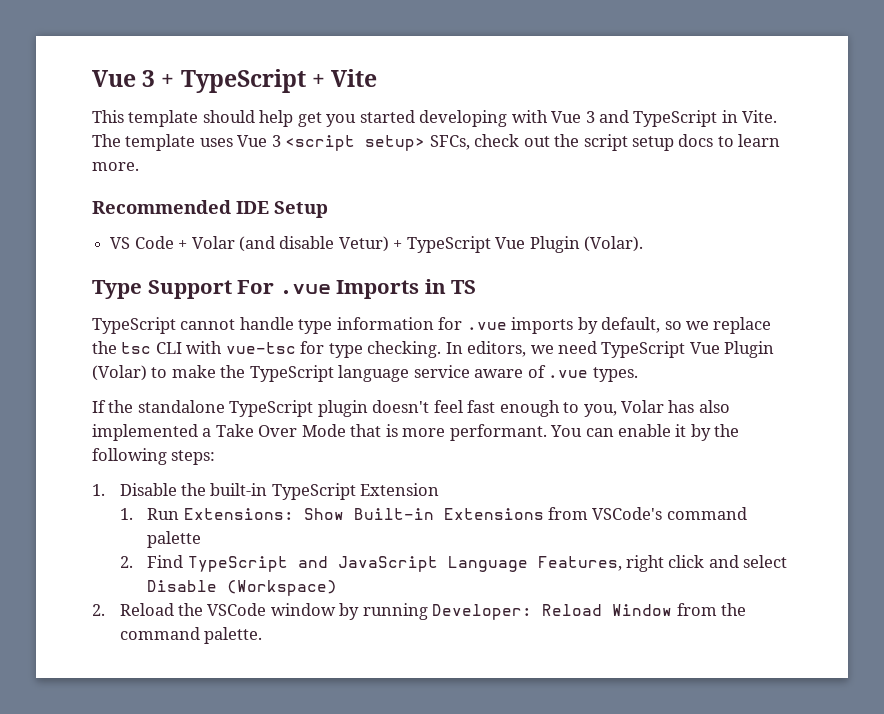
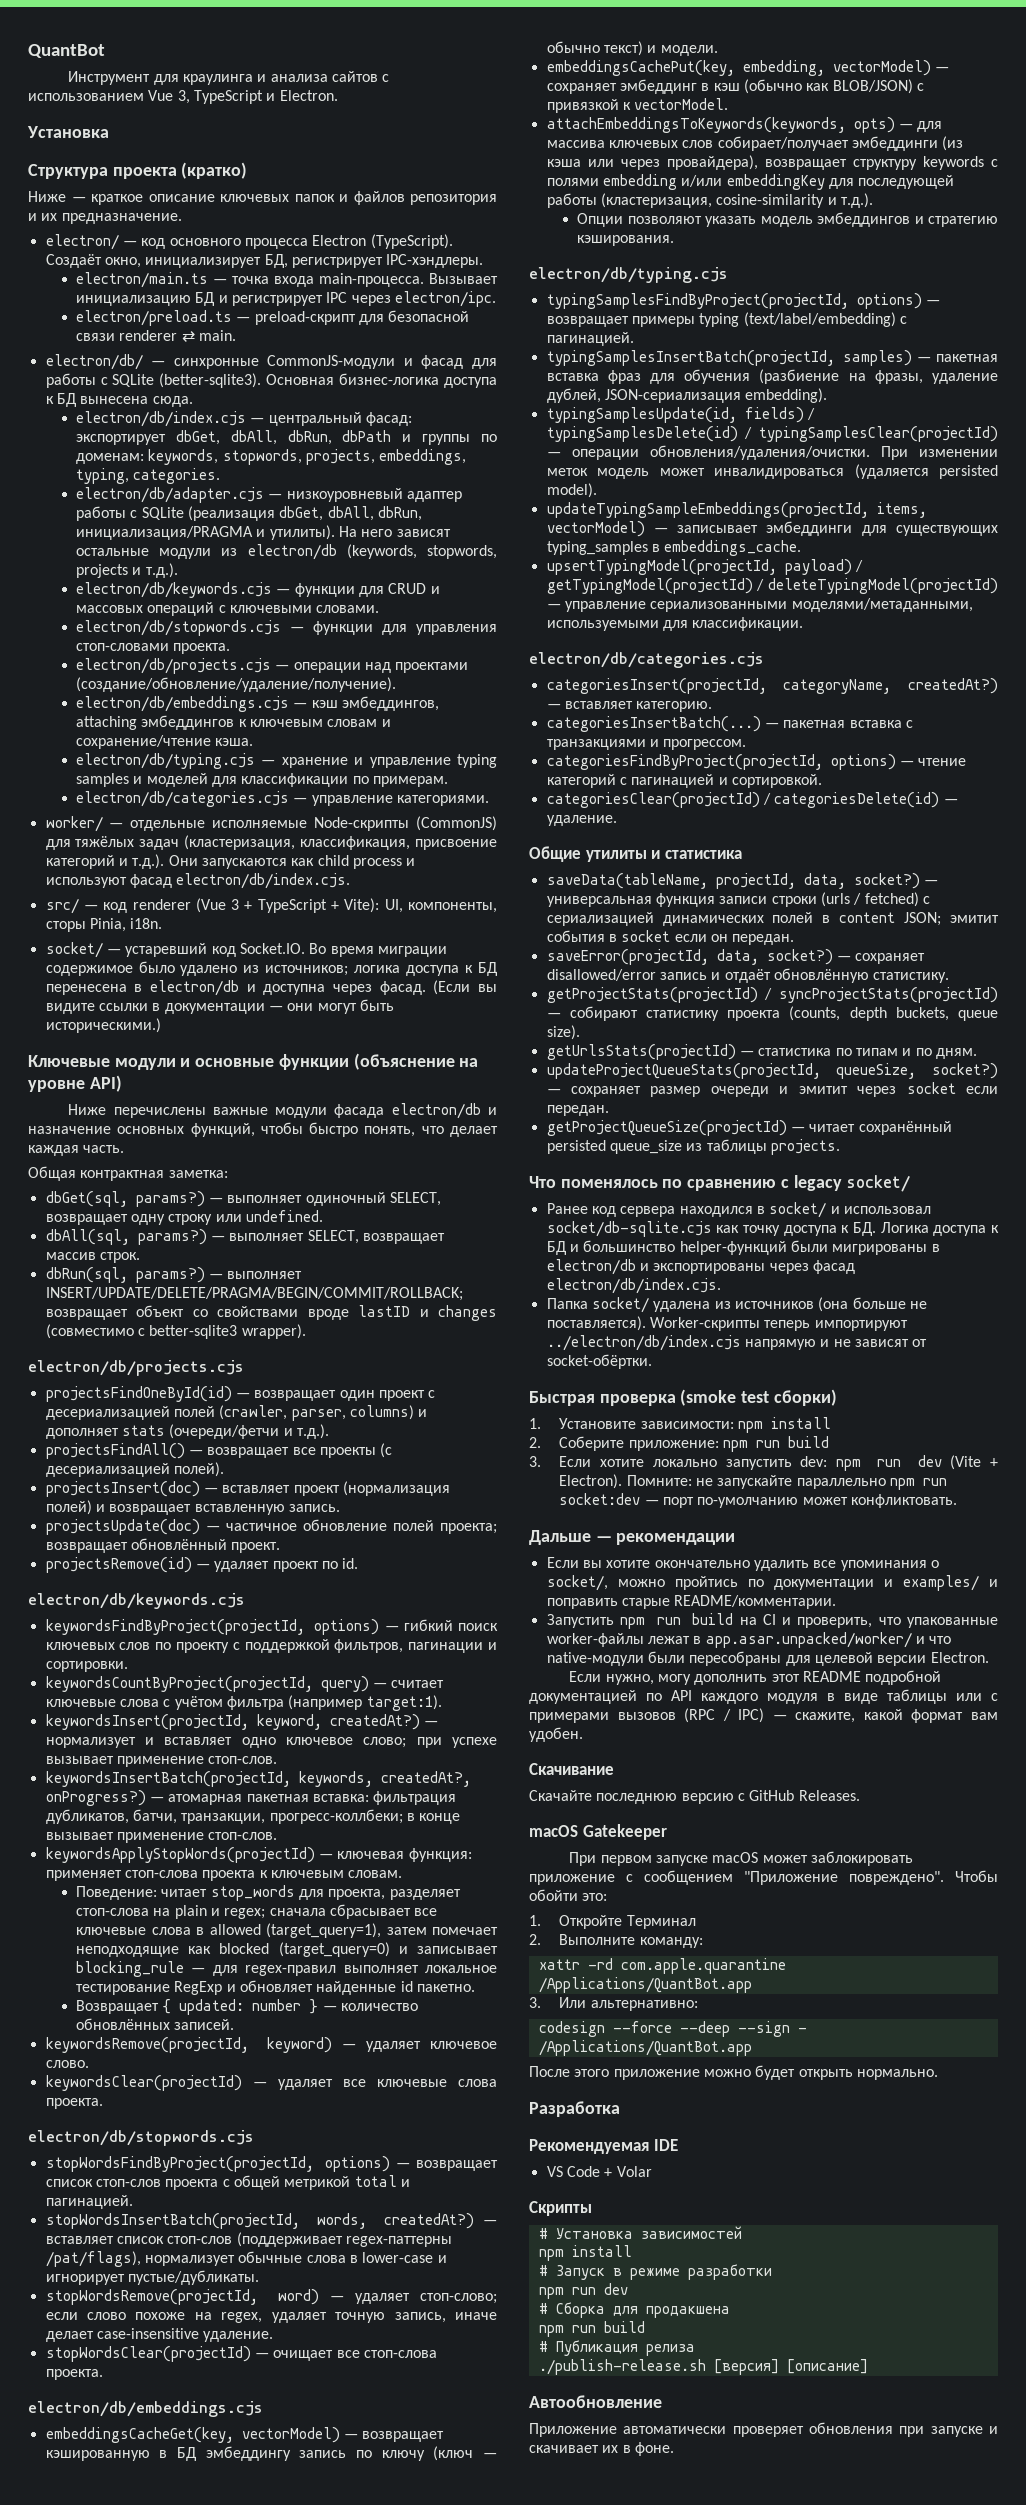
- Vue 3 + TypeScript + Vite
- This template should help get you started developing with Vue 3 and TypeScript in Vite. The template uses Vue 3 <script setup> SFCs, check out the script setup docs to learn more.
- Recommended IDE Setup
+ QuantBot
+ Инструмент для краулинга и анализа сайтов с использованием Vue 3, TypeScript и Electron.
+ Установка
+ Структура проекта (кратко)
+ Ниже — краткое описание ключевых папок и файлов репозитория и их предназначение.
+ electron/ — код основного процесса Electron (TypeScript). Создаёт окно, инициализирует БД, регистрирует IPC-хэндлеры.
+ electron/main.ts — точка входа main-процесса. Вызывает инициализацию БД и регистрирует IPC через electron/ipc.
+ electron/preload.ts — preload-скрипт для безопасной связи renderer ⇄ main.
+ electron/db/ — синхронные CommonJS-модули и фасад для работы с SQLite (better-sqlite3). Основная бизнес-логика доступа к БД вынесена сюда.
+ electron/db/index.cjs — центральный фасад: экспортирует dbGet, dbAll, dbRun, dbPath и группы по доменам: keywords, stopwords, projects, embeddings, typing, categories.
+ electron/db/adapter.cjs — низкоуровневый адаптер работы с SQLite (реализация dbGet, dbAll, dbRun, инициализация/PRAGMA и утилиты). На него зависят остальные модули из electron/db (keywords, stopwords, projects и т.д.).
+ electron/db/keywords.cjs — функции для CRUD и массовых операций с ключевыми словами.
+ electron/db/stopwords.cjs — функции для управления стоп-словами проекта.
+ electron/db/projects.cjs — операции над проектами (создание/обновление/удаление/получение).
+ electron/db/embeddings.cjs — кэш эмбеддингов, attaching эмбеддингов к ключевым словам и сохранение/чтение кэша.
+ electron/db/typing.cjs — хранение и управление typing samples и моделей для классификации по примерам.
+ electron/db/categories.cjs — управление категориями.
+ worker/ — отдельные исполняемые Node-скрипты (CommonJS) для тяжёлых задач (кластеризация, классификация, присвоение категорий и т.д.). Они запускаются как child process и используют фасад electron/db/index.cjs.
+ src/ — код renderer (Vue 3 + TypeScript + Vite): UI, компоненты, сторы Pinia, i18n.
+ socket/ — устаревший код Socket.IO. Во время миграции содержимое было удалено из источников; логика доступа к БД перенесена в electron/db и доступна через фасад. (Если вы видите ссылки в документации — они могут быть историческими.)
+ Ключевые модули и основные функции (объяснение на уровне API)
+ Ниже перечислены важные модули фасада electron/db и назначение основных функций, чтобы быстро понять, что делает каждая часть.
+ Общая контрактная заметка:
+ dbGet(sql, params?) — выполняет одиночный SELECT, возвращает одну строку или undefined.
+ dbAll(sql, params?) — выполняет SELECT, возвращает массив строк.
+ dbRun(sql, params?) — выполняет INSERT/UPDATE/DELETE/PRAGMA/BEGIN/COMMIT/ROLLBACK; возвращает объект со свойствами вроде lastID и changes (совместимо с better-sqlite3 wrapper).
+ electron/db/projects.cjs
+ projectsFindOneById(id) — возвращает один проект с десериализацией полей (crawler, parser, columns) и дополняет stats (очереди/фетчи и т.д.).
+ projectsFindAll() — возвращает все проекты (с десериализацией полей).
+ projectsInsert(doc) — вставляет проект (нормализация полей) и возвращает вставленную запись.
+ projectsUpdate(doc) — частичное обновление полей проекта; возвращает обновлённый проект.
+ projectsRemove(id) — удаляет проект по id.
+ electron/db/keywords.cjs
+ keywordsFindByProject(projectId, options) — гибкий поиск ключевых слов по проекту с поддержкой фильтров, пагинации и сортировки.
+ keywordsCountByProject(projectId, query) — считает ключевые слова с учётом фильтра (например target:1).
+ keywordsInsert(projectId, keyword, createdAt?) — нормализует и вставляет одно ключевое слово; при успехе вызывает применение стоп-слов.
+ keywordsInsertBatch(projectId, keywords, createdAt?, onProgress?) — атомарная пакетная вставка: фильтрация дубликатов, батчи, транзакции, прогресс-коллбеки; в конце вызывает применение стоп-слов.
+ keywordsApplyStopWords(projectId) — ключевая функция: применяет стоп-слова проекта к ключевым словам.
+ Поведение: читает stop_words для проекта, разделяет стоп-слова на plain и regex; сначала сбрасывает все ключевые слова в allowed (target_query=1), затем помечает неподходящие как blocked (target_query=0) и записывает blocking_rule — для regex-правил выполняет локальное тестирование RegExp и обновляет найденные id пакетно.
+ Возвращает { updated: number } — количество обновлённых записей.
+ keywordsRemove(projectId, keyword) — удаляет ключевое слово.
+ keywordsClear(projectId) — удаляет все ключевые слова проекта.
+ electron/db/stopwords.cjs
+ stopWordsFindByProject(projectId, options) — возвращает список стоп-слов проекта с общей метрикой total и пагинацией.
+ stopWordsInsertBatch(projectId, words, createdAt?) — вставляет список стоп-слов (поддерживает regex-паттерны /pat/flags), нормализует обычные слова в lower-case и игнорирует пустые/дубликаты.
+ stopWordsRemove(projectId, word) — удаляет стоп-слово; если слово похоже на regex, удаляет точную запись, иначе делает case-insensitive удаление.
+ stopWordsClear(projectId) — очищает все стоп-слова проекта.
+ electron/db/embeddings.cjs
+ embeddingsCacheGet(key, vectorModel) — возвращает кэшированную в БД эмбеддингу запись по ключу (ключ — обычно текст) и модели.
+ embeddingsCachePut(key, embedding, vectorModel) — сохраняет эмбеддинг в кэш (обычно как BLOB/JSON) с привязкой к vectorModel.
+ attachEmbeddingsToKeywords(keywords, opts) — для массива ключевых слов собирает/получает эмбеддинги (из кэша или через провайдера), возвращает структуру keywords с полями embedding и/или embeddingKey для последующей работы (кластеризация, cosine-similarity и т.д.).
+ Опции позволяют указать модель эмбеддингов и стратегию кэширования.
+ electron/db/typing.cjs
+ typingSamplesFindByProject(projectId, options) — возвращает примеры typing (text/label/embedding) с пагинацией.
+ typingSamplesInsertBatch(projectId, samples) — пакетная вставка фраз для обучения (разбиение на фразы, удаление дублей, JSON-сериализация embedding).
+ typingSamplesUpdate(id, fields) / typingSamplesDelete(id) / typingSamplesClear(projectId) — операции обновления/удаления/очистки. При изменении меток модель может инвалидироваться (удаляется persisted model).
+ updateTypingSampleEmbeddings(projectId, items, vectorModel) — записывает эмбеддинги для существующих typing_samples в embeddings_cache.
+ upsertTypingModel(projectId, payload) / getTypingModel(projectId) / deleteTypingModel(projectId) — управление сериализованными моделями/метаданными, используемыми для классификации.
+ electron/db/categories.cjs
+ categoriesInsert(projectId, categoryName, createdAt?) — вставляет категорию.
+ categoriesInsertBatch(...) — пакетная вставка с транзакциями и прогрессом.
+ categoriesFindByProject(projectId, options) — чтение категорий с пагинацией и сортировкой.
+ categoriesClear(projectId) / categoriesDelete(id) — удаление.
+ Общие утилиты и статистика
+ saveData(tableName, projectId, data, socket?) — универсальная функция записи строки (urls / fetched) с сериализацией динамических полей в content JSON; эмитит события в socket если он передан.
+ saveError(projectId, data, socket?) — сохраняет disallowed/error запись и отдаёт обновлённую статистику.
+ getProjectStats(projectId) / syncProjectStats(projectId) — собирают статистику проекта (counts, depth buckets, queue size).
+ getUrlsStats(projectId) — статистика по типам и по дням.
+ updateProjectQueueStats(projectId, queueSize, socket?) — сохраняет размер очереди и эмитит через socket если передан.
+ getProjectQueueSize(projectId) — читает сохранённый persisted queue_size из таблицы projects.
+ Что поменялось по сравнению с legacy socket/
+ Ранее код сервера находился в socket/ и использовал socket/db-sqlite.cjs как точку доступа к БД. Логика доступа к БД и большинство helper-функций были мигрированы в electron/db и экспортированы через фасад electron/db/index.cjs.
+ Папка socket/ удалена из источников (она больше не поставляется). Worker-скрипты теперь импортируют ../electron/db/index.cjs напрямую и не зависят от socket-обёртки.
+ Быстрая проверка (smoke test сборки)
+ 1. Установите зависимости: npm install
+ 2. Соберите приложение: npm run build
+ 3. Если хотите локально запустить dev: npm run dev (Vite + Electron). Помните: не запускайте параллельно npm run socket:dev — порт по-умолчанию может конфликтовать.
+ Дальше — рекомендации
+ Если вы хотите окончательно удалить все упоминания о socket/, можно пройтись по документации и examples/ и поправить старые README/комментарии.
+ Запустить npm run build на CI и проверить, что упакованные worker-файлы лежат в app.asar.unpacked/worker/ и что native-модули были пересобраны для целевой версии Electron.
+ Если нужно, могу дополнить этот README подробной документацией по API каждого модуля в виде таблицы или с примерами вызовов (RPC / IPC) — скажите, какой формат вам удобен.
+ Скачивание
+ Скачайте последнюю версию с GitHub Releases.
+ macOS Gatekeeper
+ При первом запуске macOS может заблокировать приложение с сообщением "Приложение повреждено". Чтобы обойти это:
+ 1. Откройте Терминал
+ 2. Выполните команду:
+ xattr -rd com.apple.quarantine /Applications/QuantBot.app
+ 3. Или альтернативно:
+ codesign --force --deep --sign - /Applications/QuantBot.app
+ После этого приложение можно будет открыть нормально.
+ Разработка
+ Рекомендуемая IDE
- VS Code + Volar (and disable Vetur) + TypeScript Vue Plugin (Volar).
- Type Support For .vue Imports in TS
- TypeScript cannot handle type information for .vue imports by default, so we replace the tsc CLI with vue-tsc for type checking. In editors, we need TypeScript Vue Plugin (Volar) to make the TypeScript language service aware of .vue types.
- If the standalone TypeScript plugin doesn't feel fast enough to you, Volar has also implemented a Take Over Mode that is more performant. You can enable it by the following steps:
- 1. Disable the built-in TypeScript Extension
- 1. Run Extensions: Show Built-in Extensions from VSCode's command palette
- 2. Find TypeScript and JavaScript Language Features, right click and select Disable (Workspace)
- 2. Reload the VSCode window by running Developer: Reload Window from the command palette.
+ VS Code + Volar
+ Скрипты
+ # Установка зависимостей
+ npm install
+ # Запуск в режиме разработки
+ npm run dev
+ # Сборка для продакшена
+ npm run build
+ # Публикация релиза
+ ./publish-release.sh [версия] [описание]
+ Автообновление
+ Приложение автоматически проверяет обновления при запуске и скачивает их в фоне.

